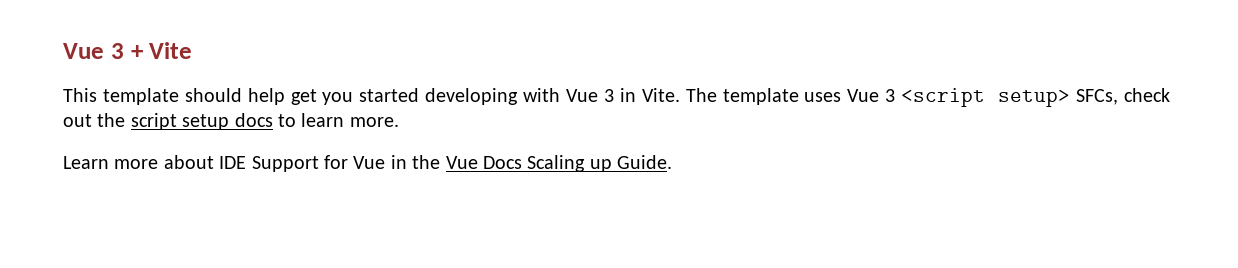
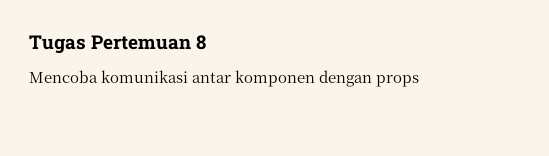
- Vue 3 + Vite
- This template should help get you started developing with Vue 3 in Vite. The template uses Vue 3 <script setup> SFCs, check out the script setup docs to learn more.
- Learn more about IDE Support for Vue in the Vue Docs Scaling up Guide.
+ Tugas Pertemuan 8
+ Mencoba komunikasi antar komponen dengan props

